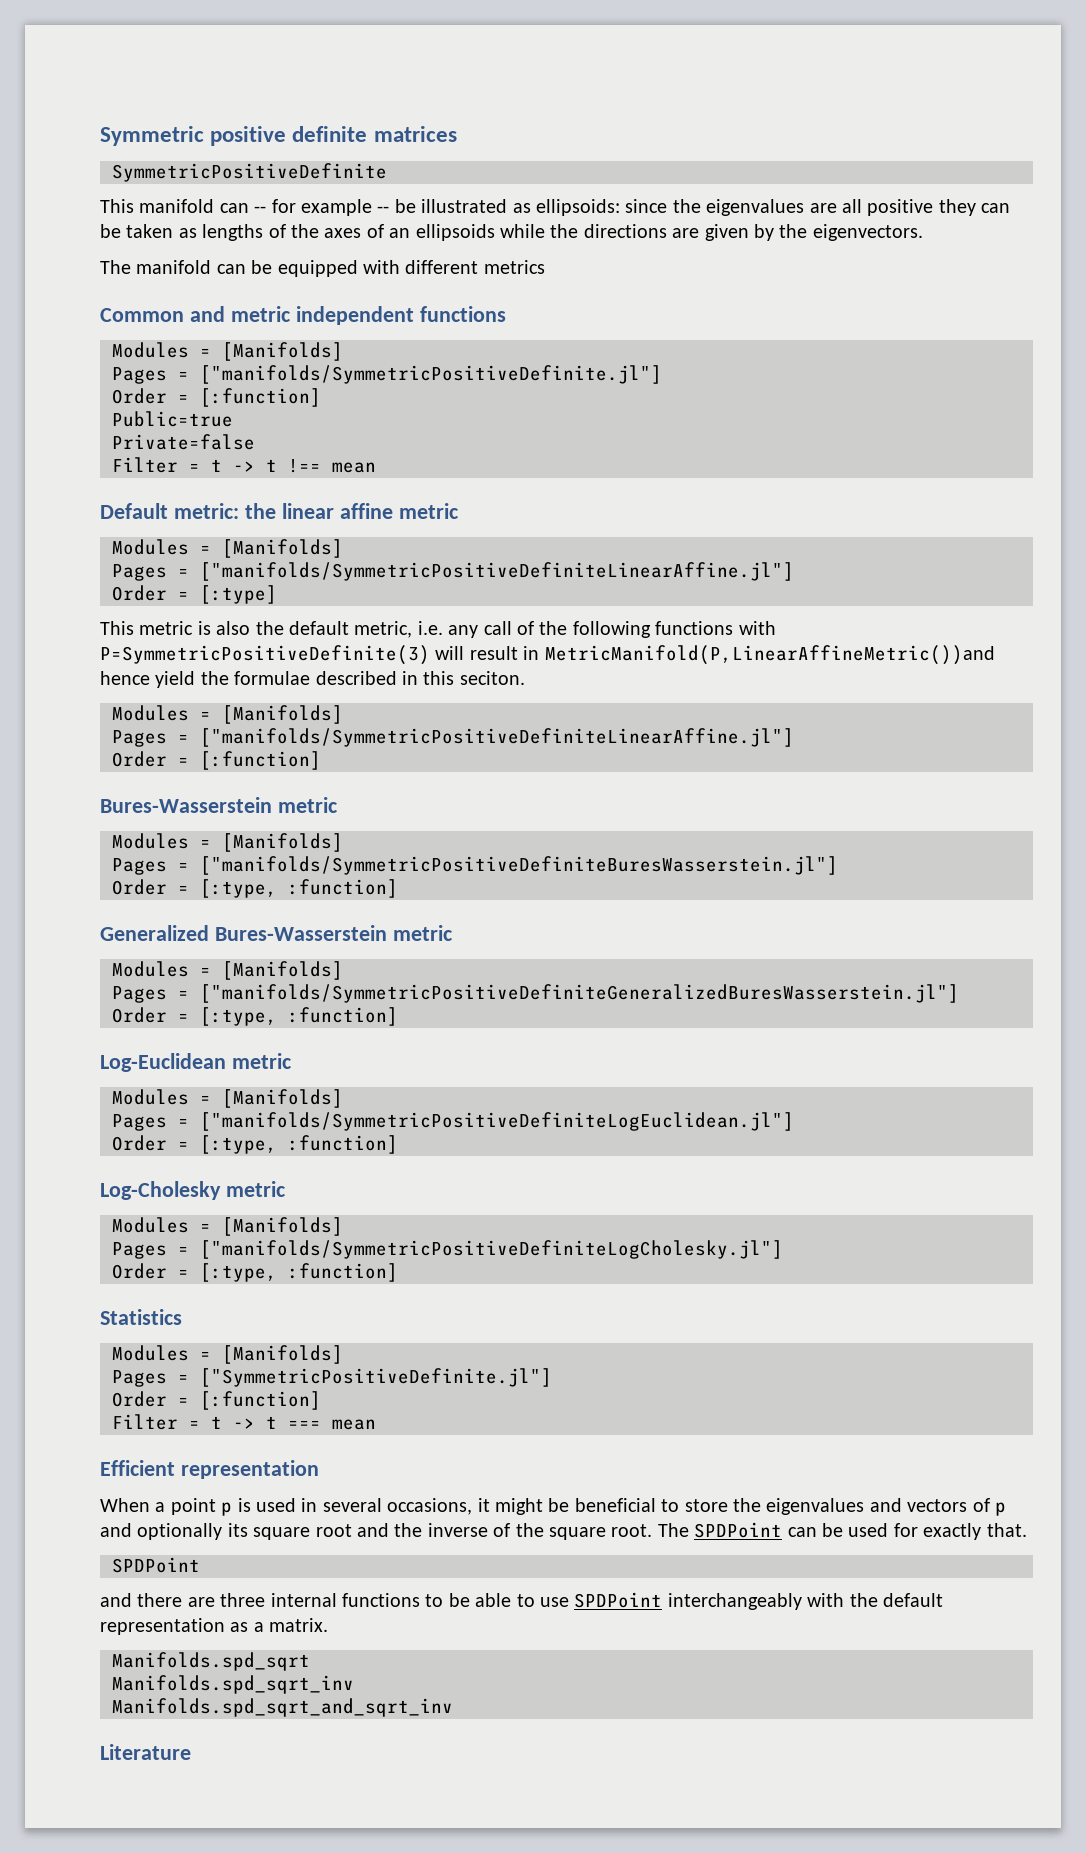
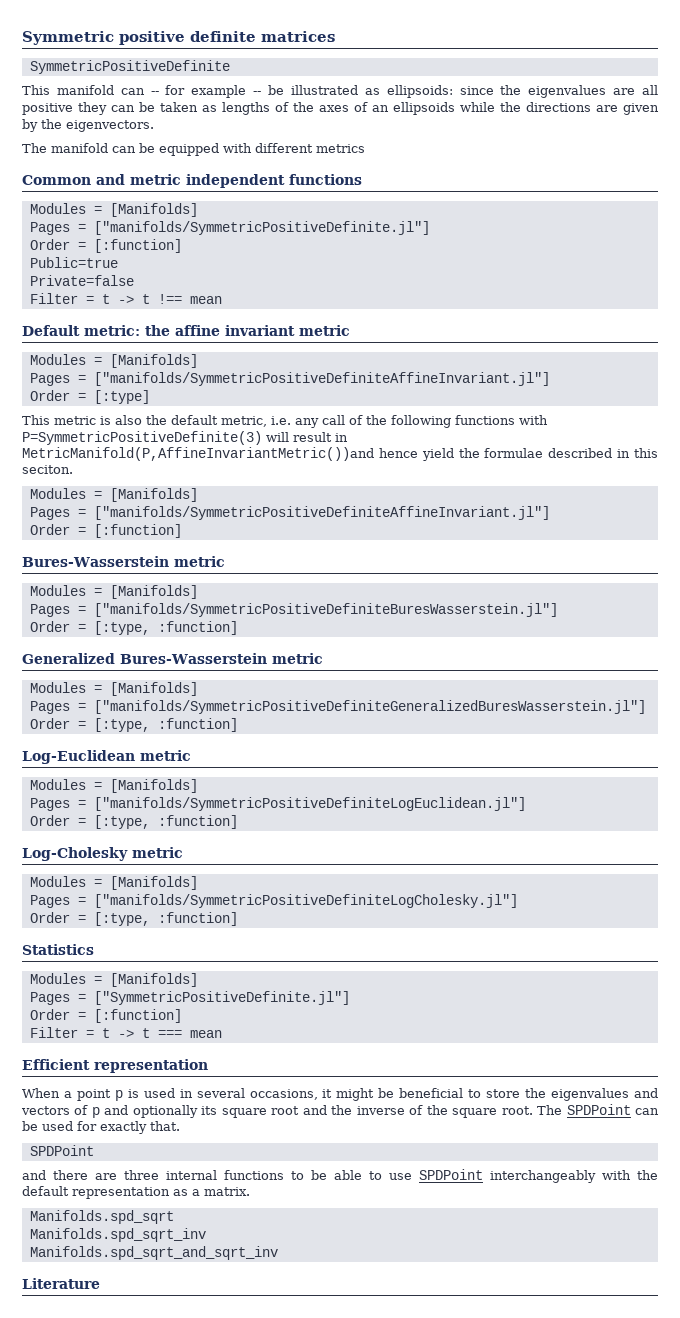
- Default metric: the linear affine metric
+ Default metric: the affine invariant metric
  Modules = [Manifolds]
- Pages = ["manifolds/SymmetricPositiveDefiniteLinearAffine.jl"]
+ Pages = ["manifolds/SymmetricPositiveDefiniteAffineInvariant.jl"]
- This metric is also the default metric, i.e. any call of the following functions with P=SymmetricPositiveDefinite(3) will result in MetricManifold(P,LinearAffineMetric())and hence yield the formulae described in this seciton.
+ This metric is also the default metric, i.e. any call of the following functions with P=SymmetricPositiveDefinite(3) will result in MetricManifold(P,AffineInvariantMetric())and hence yield the formulae described in this seciton.
  Modules = [Manifolds]
- Pages = ["manifolds/SymmetricPositiveDefiniteLinearAffine.jl"]
+ Pages = ["manifolds/SymmetricPositiveDefiniteAffineInvariant.jl"]

